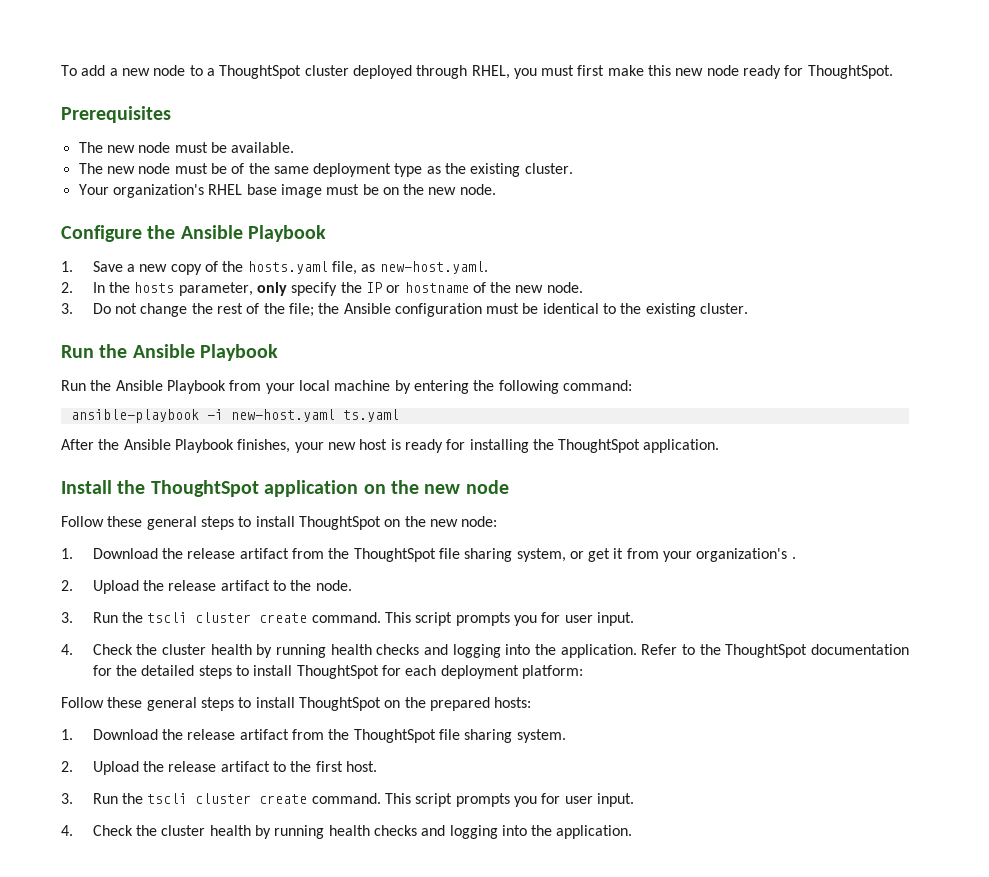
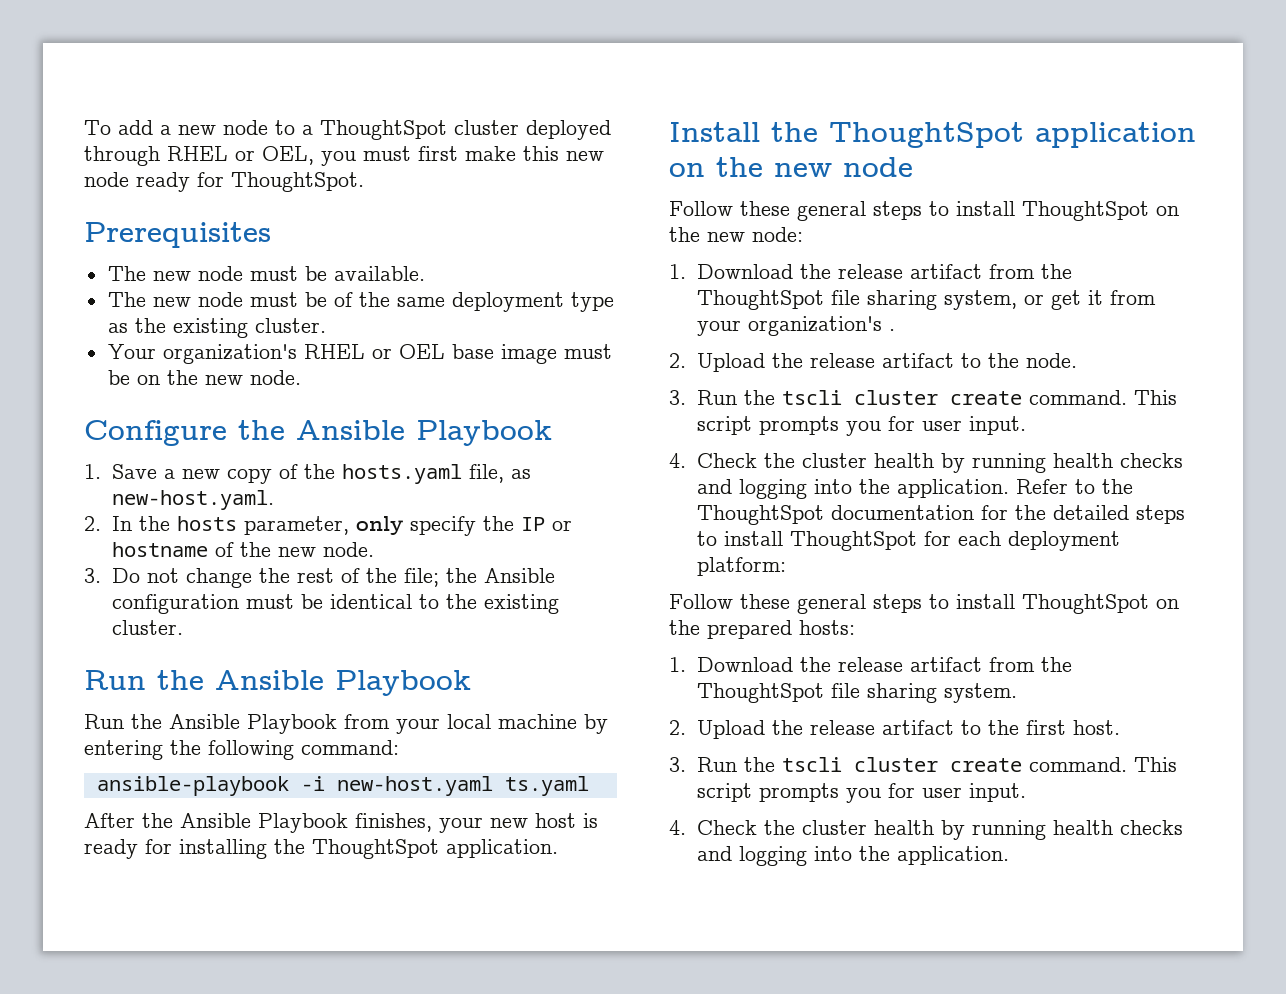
- To add a new node to a ThoughtSpot cluster deployed through RHEL, you must first make this new node ready for ThoughtSpot.
+ To add a new node to a ThoughtSpot cluster deployed through RHEL or OEL, you must first make this new node ready for ThoughtSpot.
- Your organization's RHEL base image must be on the new node.
+ Your organization's RHEL or OEL base image must be on the new node.

